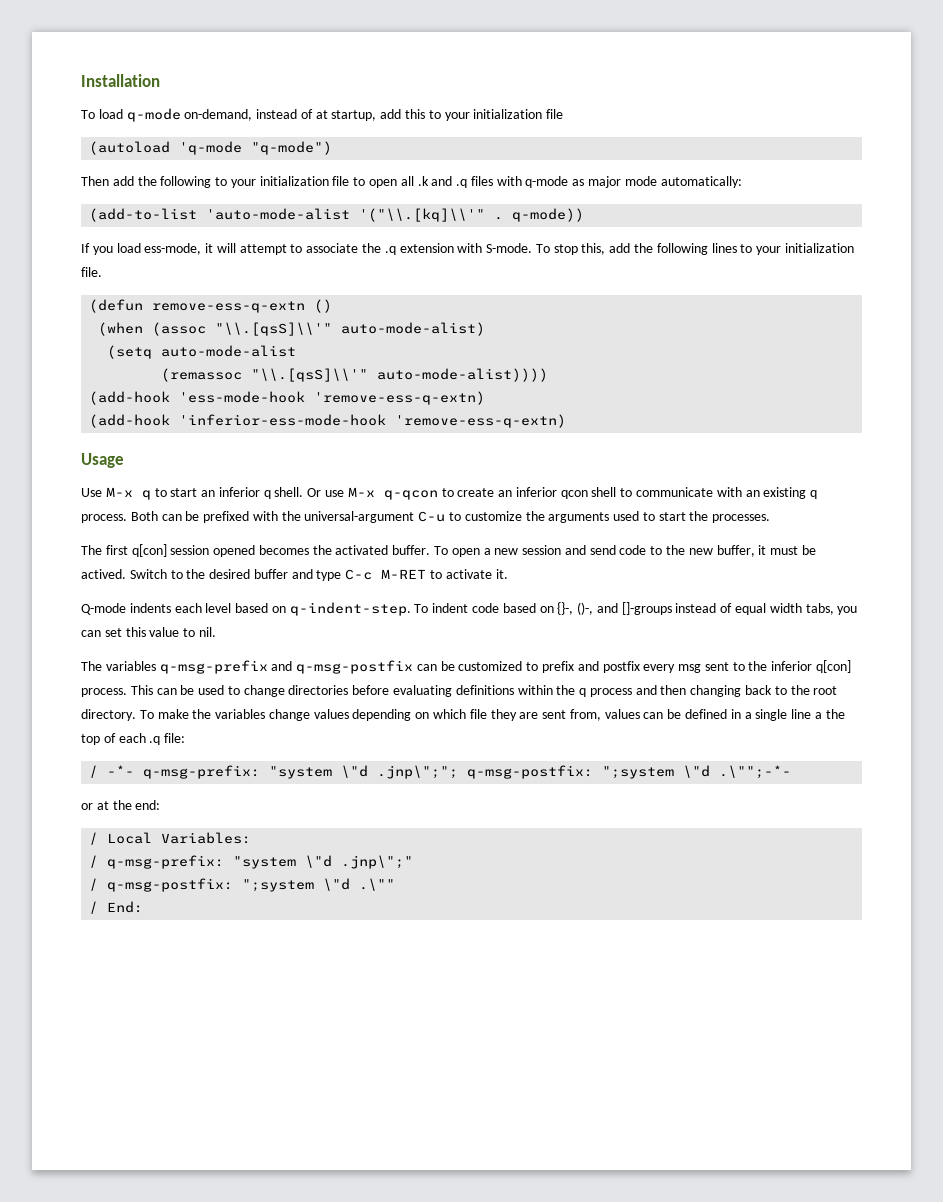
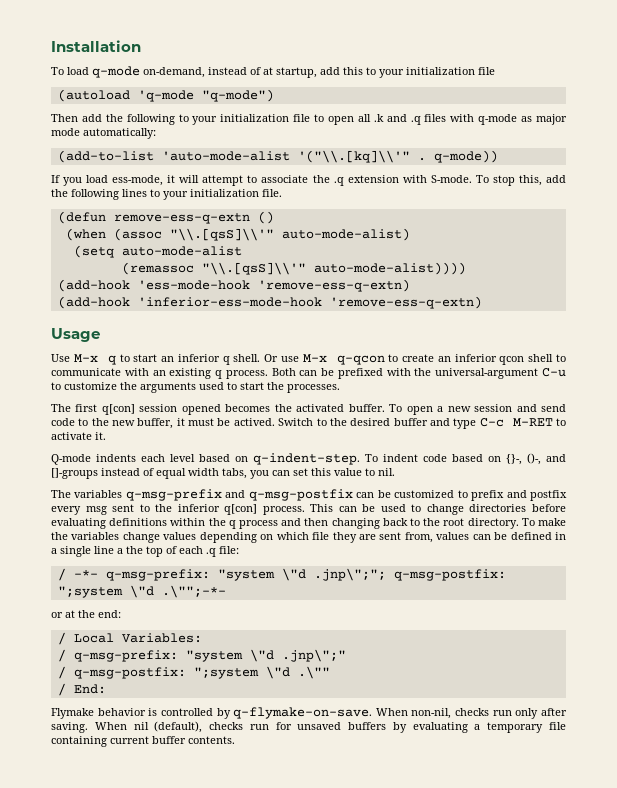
+ Flymake behavior is controlled by q-flymake-on-save. When non-nil, checks run only after saving. When nil (default), checks run for unsaved buffers by evaluating a temporary file containing current buffer contents.

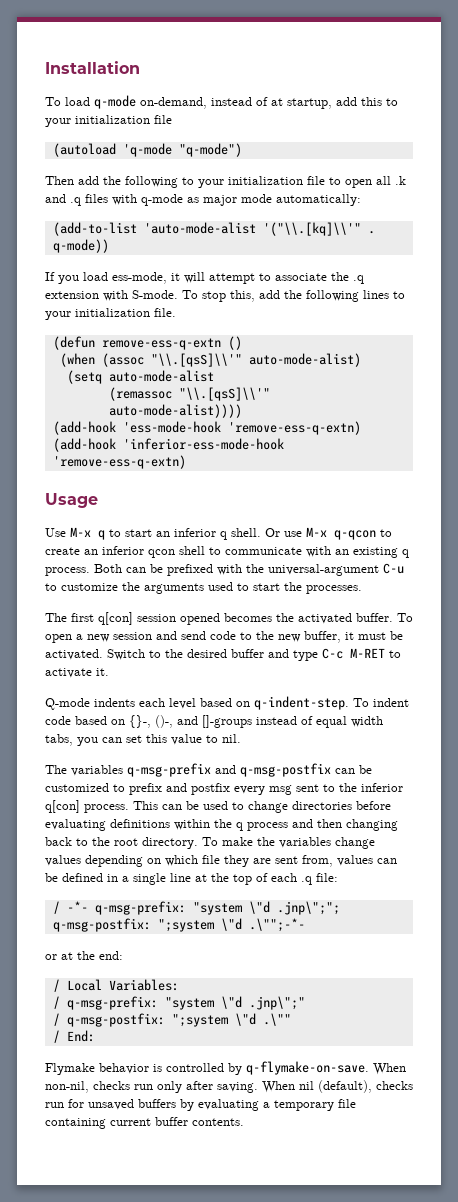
- To open a new session and send code to the new buffer, it must be actived.
+ To open a new session and send code to the new buffer, it must be activated.
- To make the variables change values depending on which file they are sent from, values can be defined in a single line a the top of each .q file:
+ To make the variables change values depending on which file they are sent from, values can be defined in a single line at the top of each .q file:

